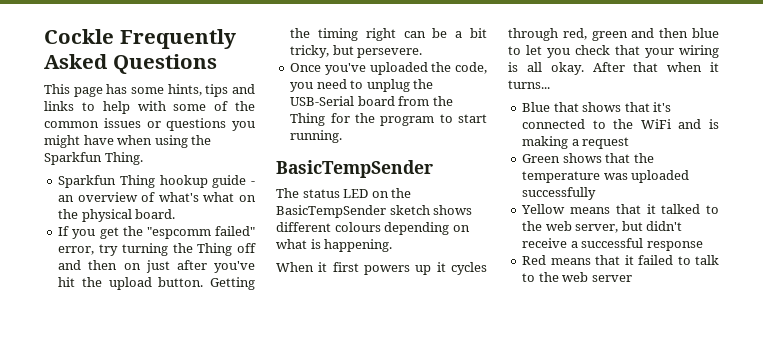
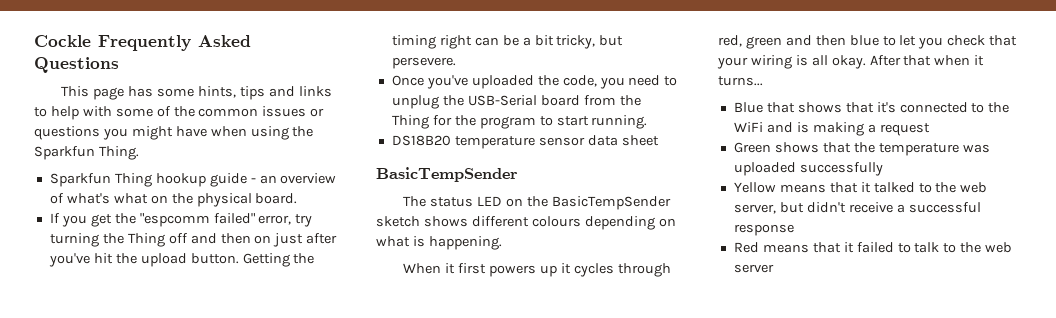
+ DS18B20 temperature sensor data sheet

